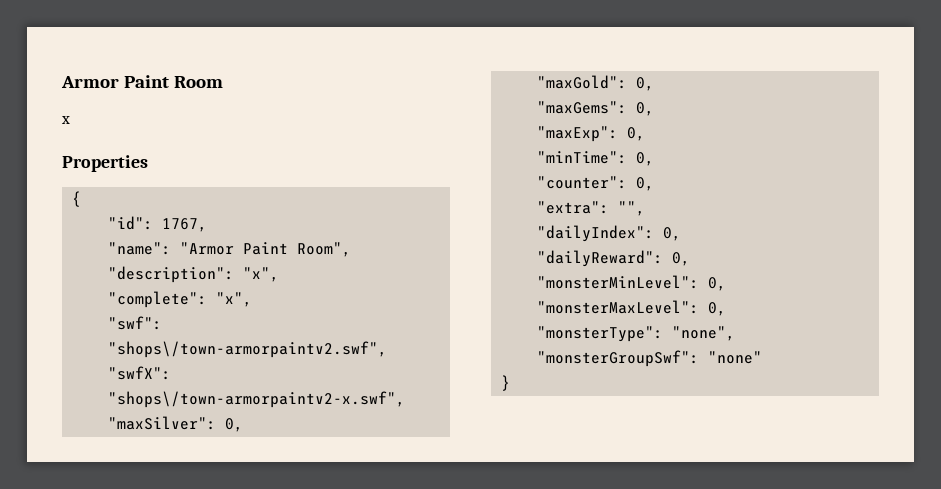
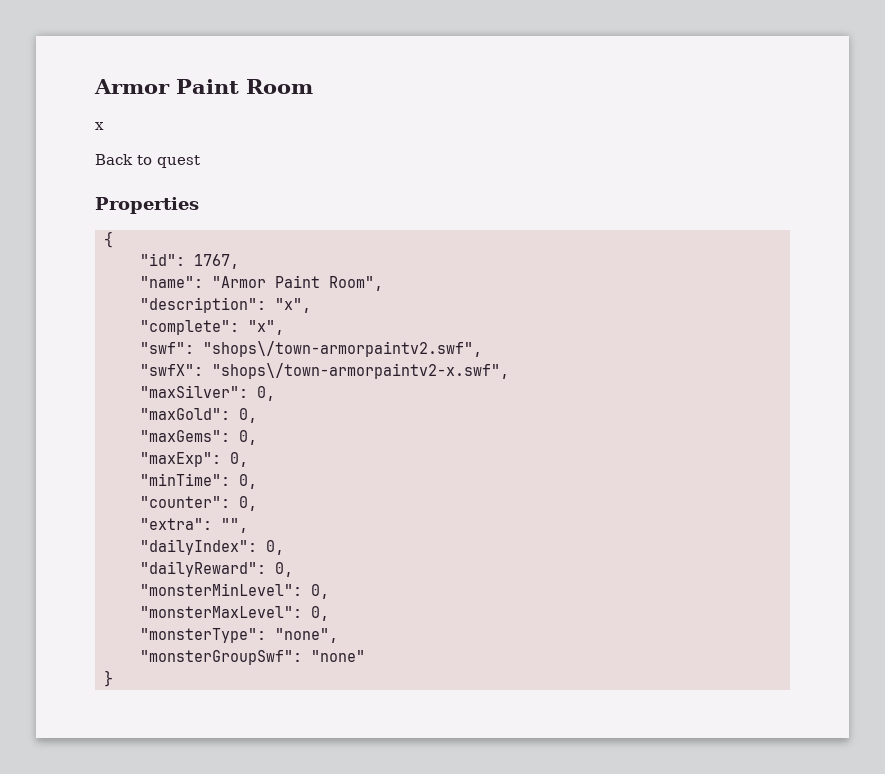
+ Back to quest

